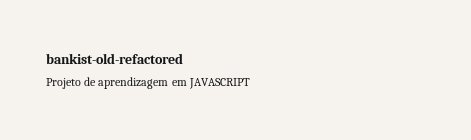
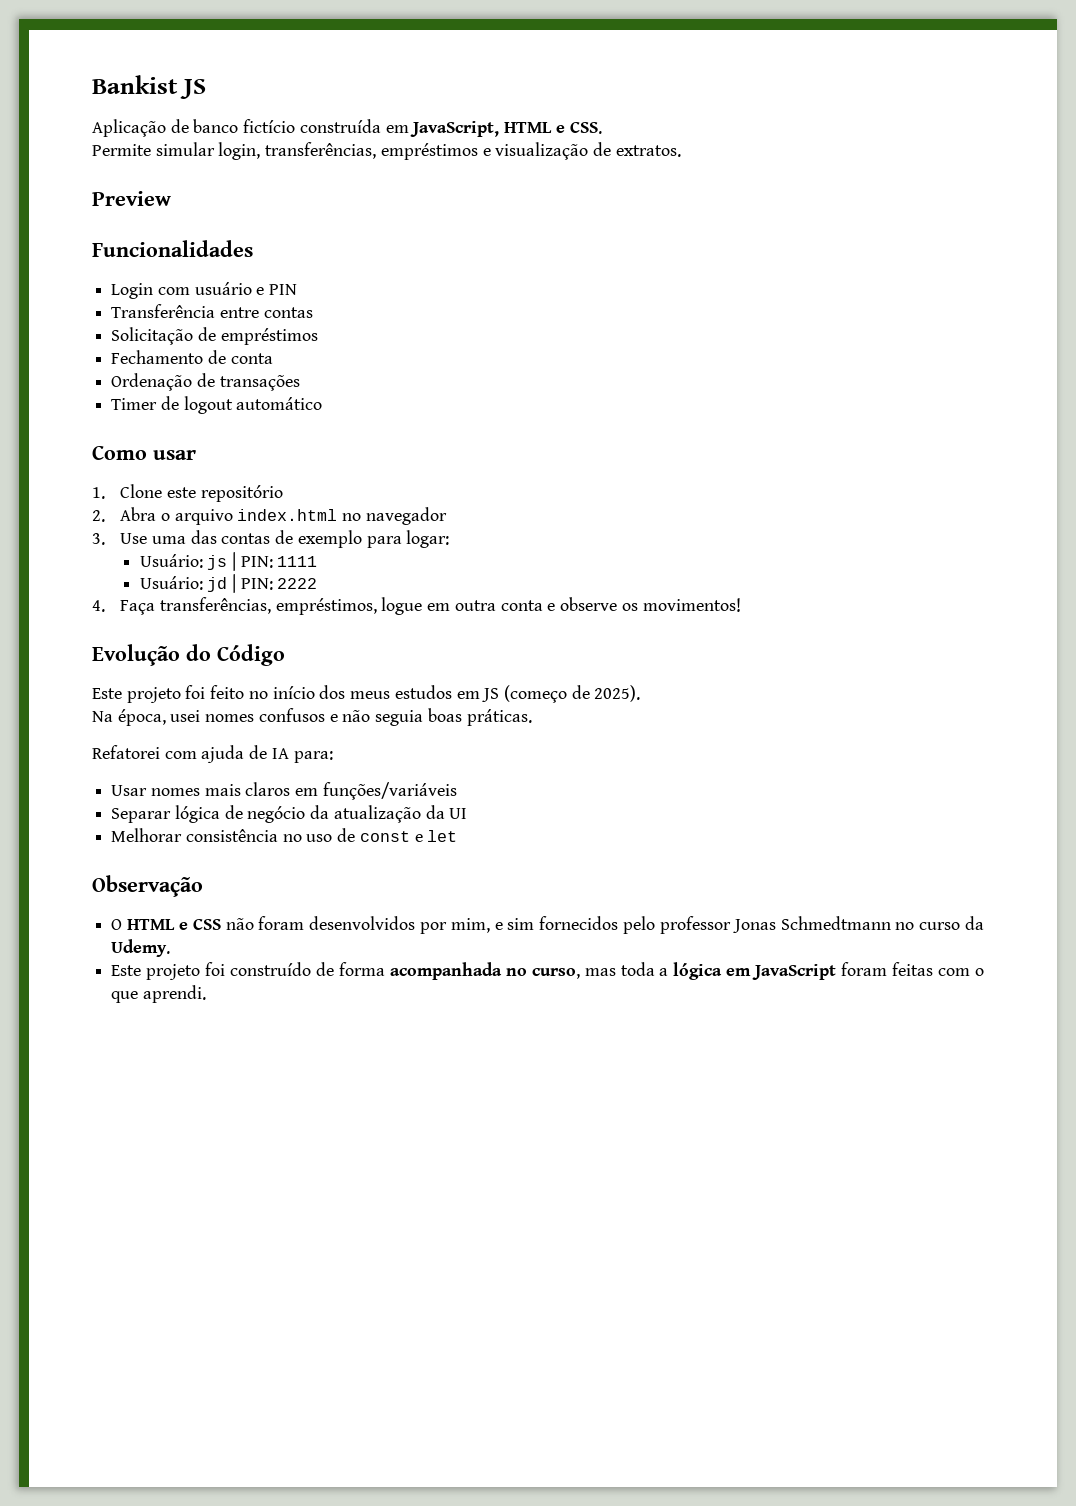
- bankist-old-refactored
- Projeto de aprendizagem em JAVASCRIPT
+ Bankist JS
+ Aplicação de banco fictício construída em JavaScript, HTML e CSS.
+ Permite simular login, transferências, empréstimos e visualização de extratos.
+ Preview
+ Funcionalidades
+ Login com usuário e PIN
+ Transferência entre contas
+ Solicitação de empréstimos
+ Fechamento de conta
+ Ordenação de transações
+ Timer de logout automático
+ Como usar
+ 1. Clone este repositório
+ 2. Abra o arquivo index.html no navegador
+ 3. Use uma das contas de exemplo para logar:
+ Usuário: js | PIN: 1111
+ Usuário: jd | PIN: 2222
+ 4. Faça transferências, empréstimos, logue em outra conta e observe os movimentos!
+ Evolução do Código
+ Este projeto foi feito no início dos meus estudos em JS (começo de 2025).
+ Na época, usei nomes confusos e não seguia boas práticas.
+ Refatorei com ajuda de IA para:
+ Usar nomes mais claros em funções/variáveis
+ Separar lógica de negócio da atualização da UI
+ Melhorar consistência no uso de const e let
+ Observação
+ O HTML e CSS não foram desenvolvidos por mim, e sim fornecidos pelo professor Jonas Schmedtmann no curso da Udemy.
+ Este projeto foi construído de forma acompanhada no curso, mas toda a lógica em JavaScript foram feitas com o que aprendi.

